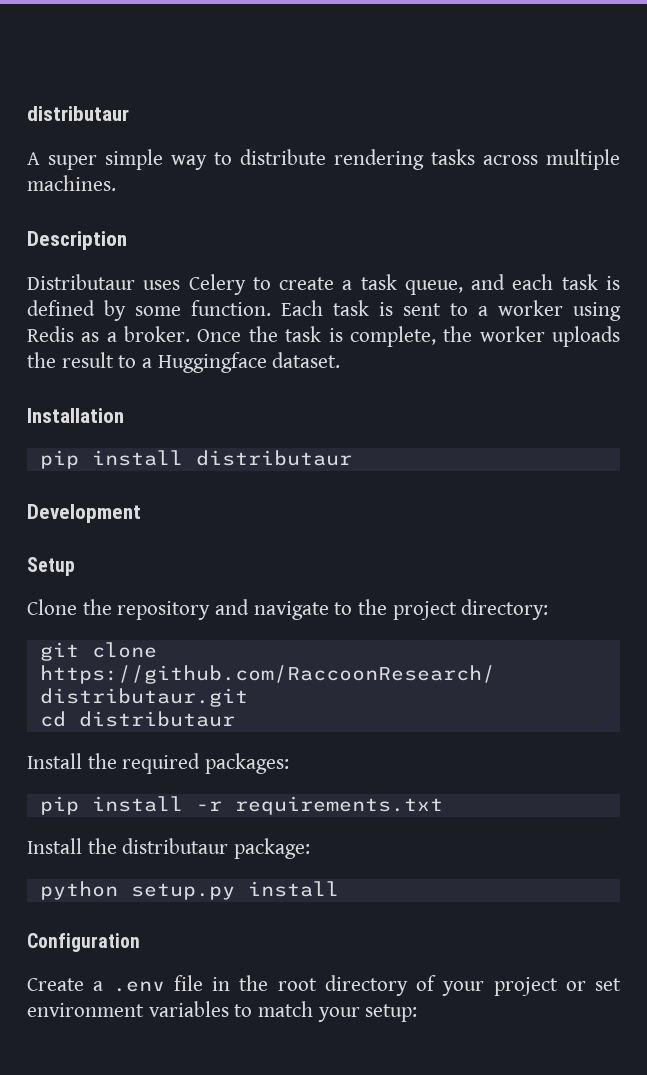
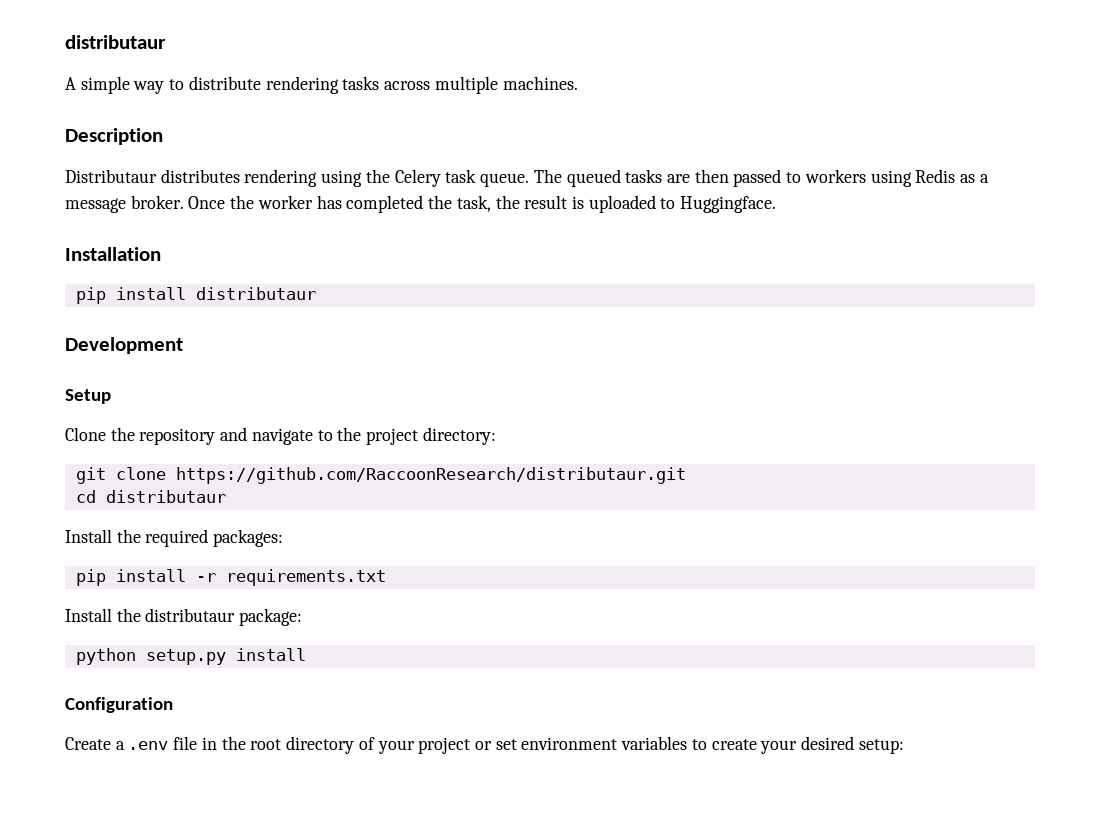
- A super simple way to distribute rendering tasks across multiple machines.
+ A simple way to distribute rendering tasks across multiple machines.
- Distributaur uses Celery to create a task queue, and each task is defined by some function. Each task is sent to a worker using Redis as a broker.
+ Distributaur distributes rendering using the Celery task queue. The queued tasks are then passed to workers using Redis as a message broker.
- Once the task is complete, the worker uploads the result to a Huggingface dataset.
+ Once the worker has completed the task, the result is uploaded to Huggingface.
- Create a .env file in the root directory of your project or set environment variables to match your setup:
+ Create a .env file in the root directory of your project or set environment variables to create your desired setup:

